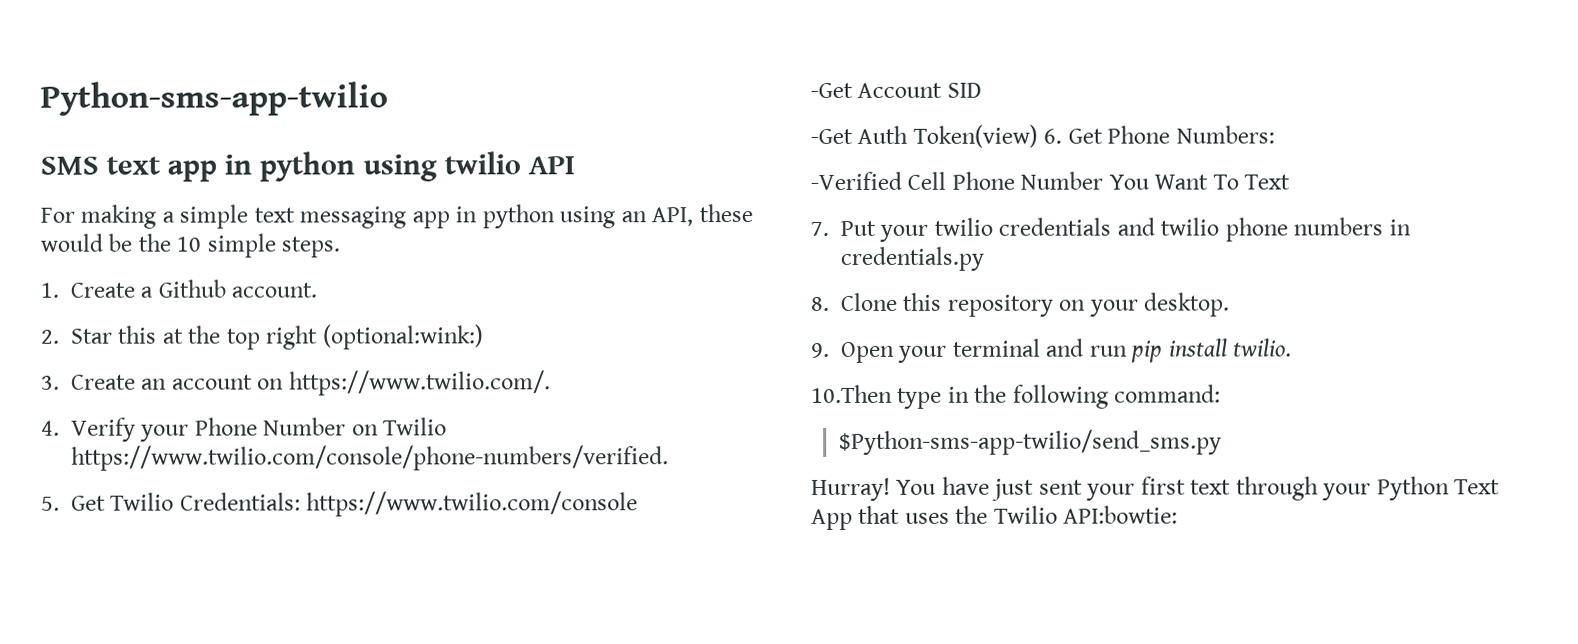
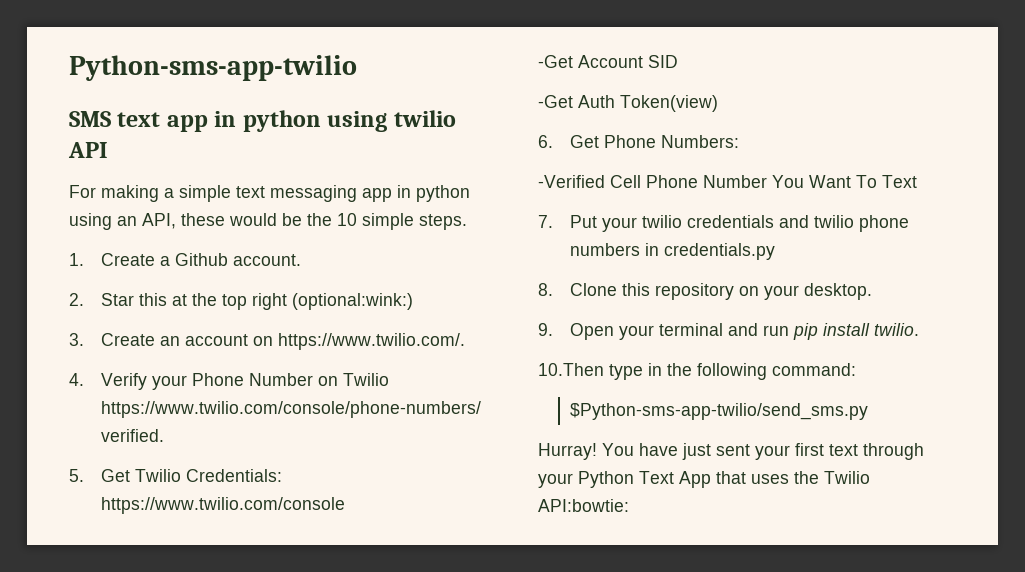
- -Get Auth Token(view) 6. Get Phone Numbers:
+ -Get Auth Token(view)
+ 6. Get Phone Numbers:

